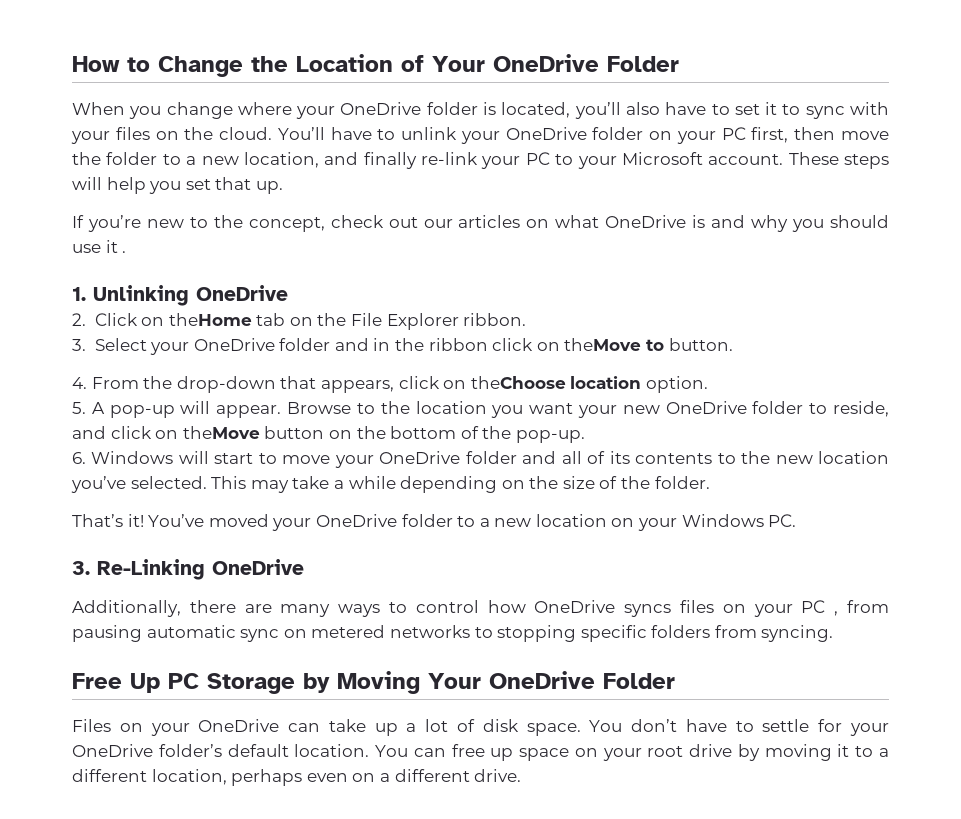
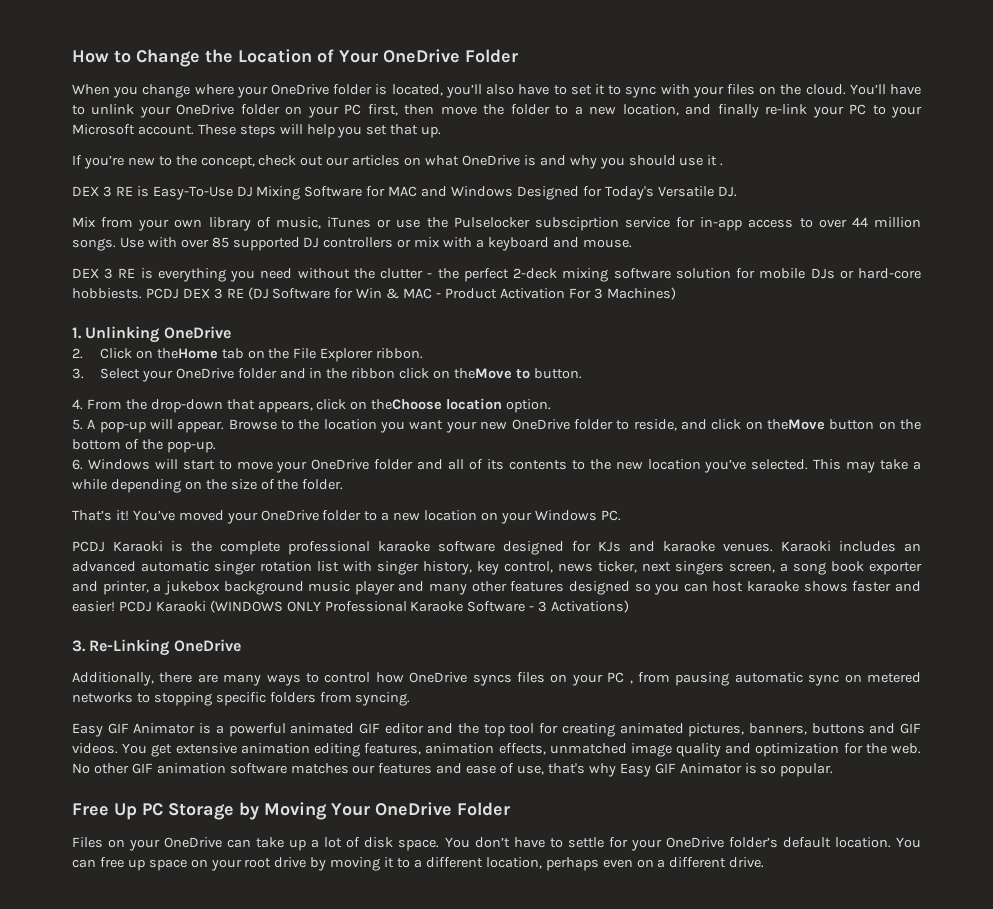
+ DEX 3 RE is Easy-To-Use DJ Mixing Software for MAC and Windows Designed for Today's Versatile DJ.
+ Mix from your own library of music, iTunes or use the Pulselocker subsciprtion service for in-app access to over 44 million songs. Use with over 85 supported DJ controllers or mix with a keyboard and mouse.
+ DEX 3 RE is everything you need without the clutter - the perfect 2-deck mixing software solution for mobile DJs or hard-core hobbiests. PCDJ DEX 3 RE (DJ Software for Win & MAC - Product Activation For 3 Machines)
+ PCDJ Karaoki is the complete professional karaoke software designed for KJs and karaoke venues. Karaoki includes an advanced automatic singer rotation list with singer history, key control, news ticker, next singers screen, a song book exporter and printer, a jukebox background music player and many other features designed so you can host karaoke shows faster and easier! PCDJ Karaoki (WINDOWS ONLY Professional Karaoke Software - 3 Activations)
+ Easy GIF Animator is a powerful animated GIF editor and the top tool for creating animated pictures, banners, buttons and GIF videos. You get extensive animation editing features, animation effects, unmatched image quality and optimization for the web. No other GIF animation software matches our features and ease of use, that's why Easy GIF Animator is so popular.

